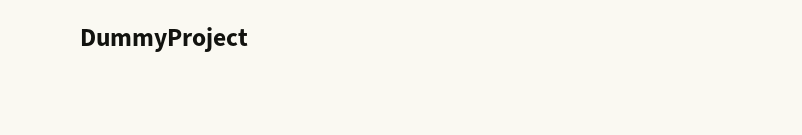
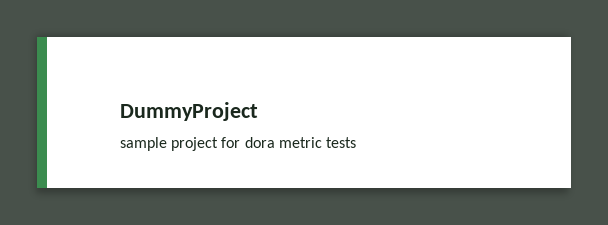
+ sample project for dora metric tests

